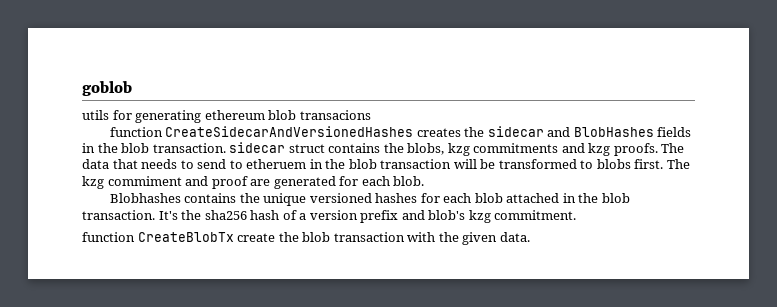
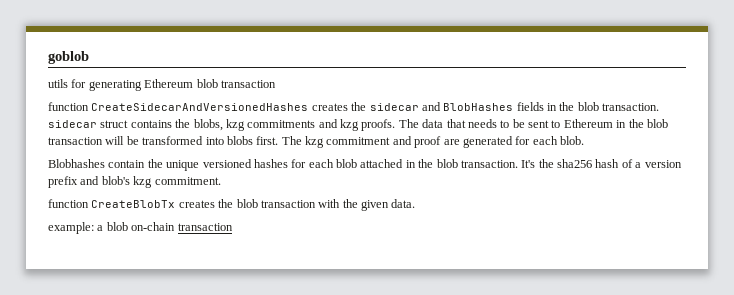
- utils for generating ethereum blob transacions
+ utils for generating Ethereum blob transaction
- The data that needs to send to etheruem in the blob transaction will be transformed to blobs first.
+ The data that needs to be sent to Ethereum in the blob transaction will be transformed into blobs first.
- The kzg commiment and proof are generated for each blob.
+ The kzg commitment and proof are generated for each blob.
- Blobhashes contains the unique versioned hashes for each blob attached in the blob transaction.
+ Blobhashes contain the unique versioned hashes for each blob attached in the blob transaction.
- function CreateBlobTx create the blob transaction with the given data.
+ function CreateBlobTx creates the blob transaction with the given data.
+ example: a blob on-chain transaction

